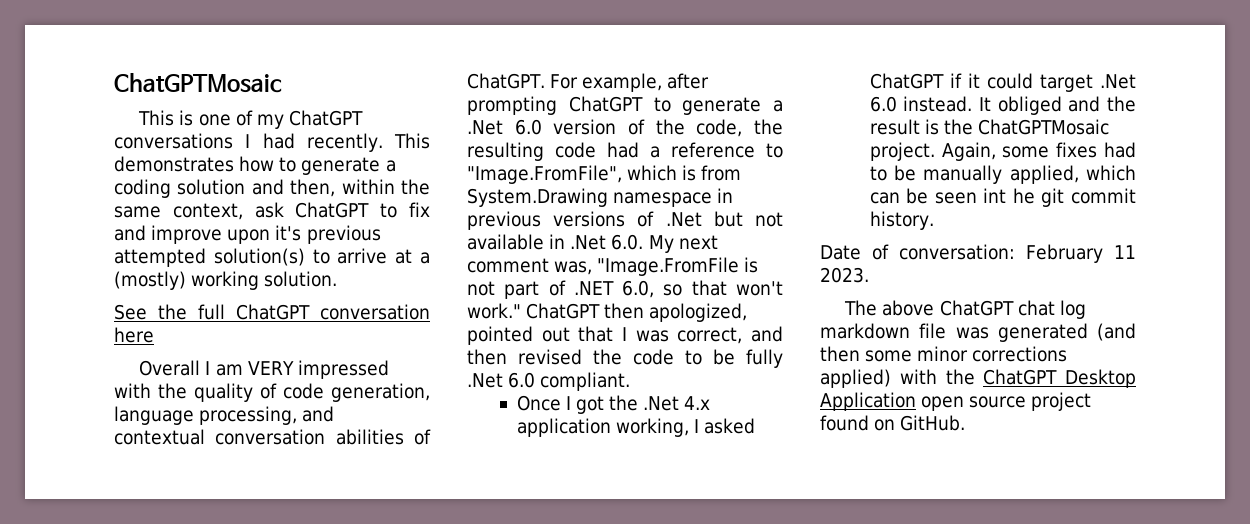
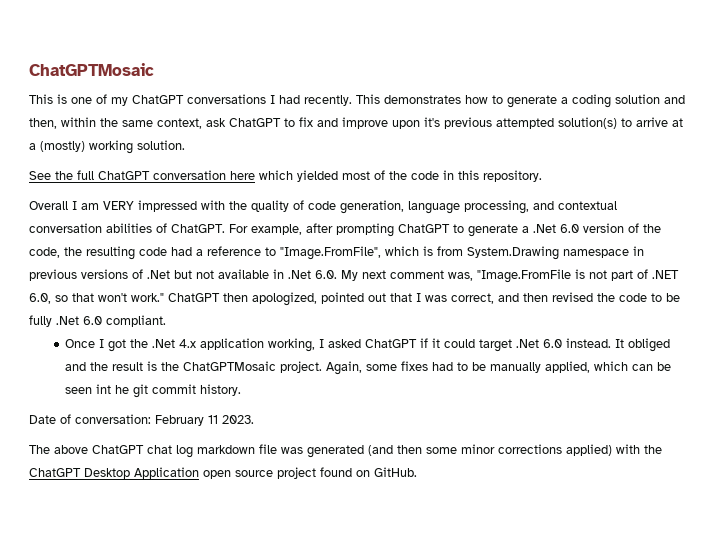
- See the full ChatGPT conversation here
+ See the full ChatGPT conversation here which yielded most of the code in this repository.

